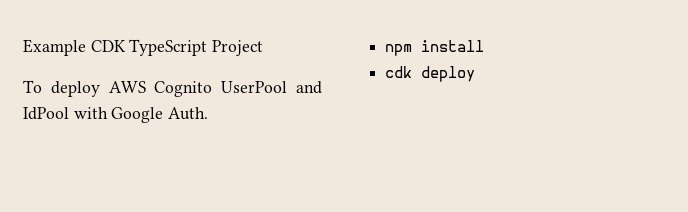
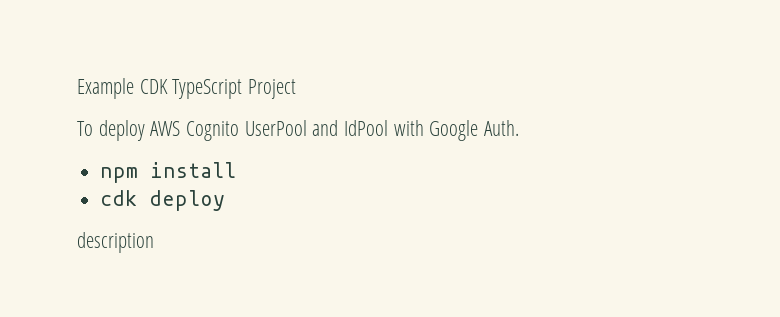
+ description

